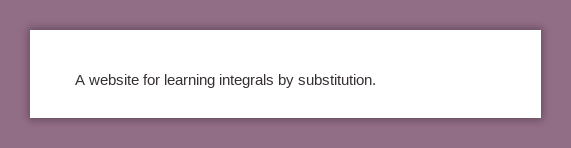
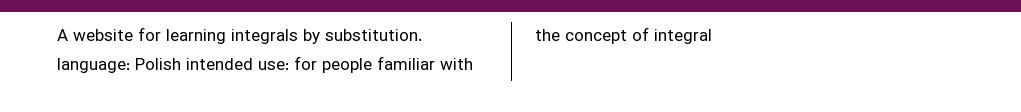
- A website for learning integrals by substitution.
+ A website for learning integrals by substitution. language: Polish intended use: for people familiar with the concept of integral

